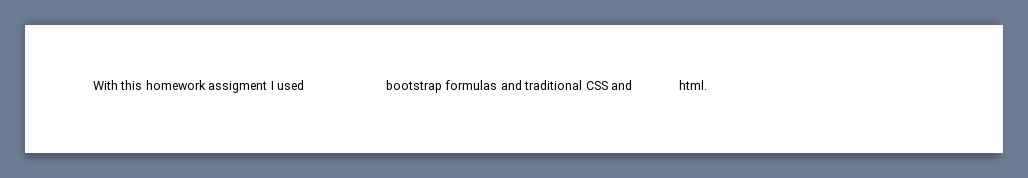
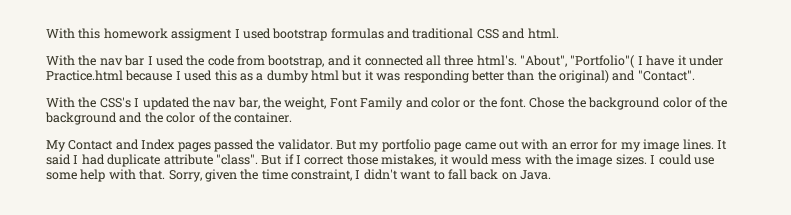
+ With the nav bar I used the code from bootstrap, and it connected all three html's. "About", "Portfolio"( I have it under Practice.html because I used this as a dumby html but it was responding better than the original) and "Contact".
+ With the CSS's I updated the nav bar, the weight, Font Family and color or the font. Chose the background color of the background and the color of the container.
+ My Contact and Index pages passed the validator. But my portfolio page came out with an error for my image lines. It said I had duplicate attribute "class". But if I correct those mistakes, it would mess with the image sizes. I could use some help with that. Sorry, given the time constraint, I didn't want to fall back on Java.

